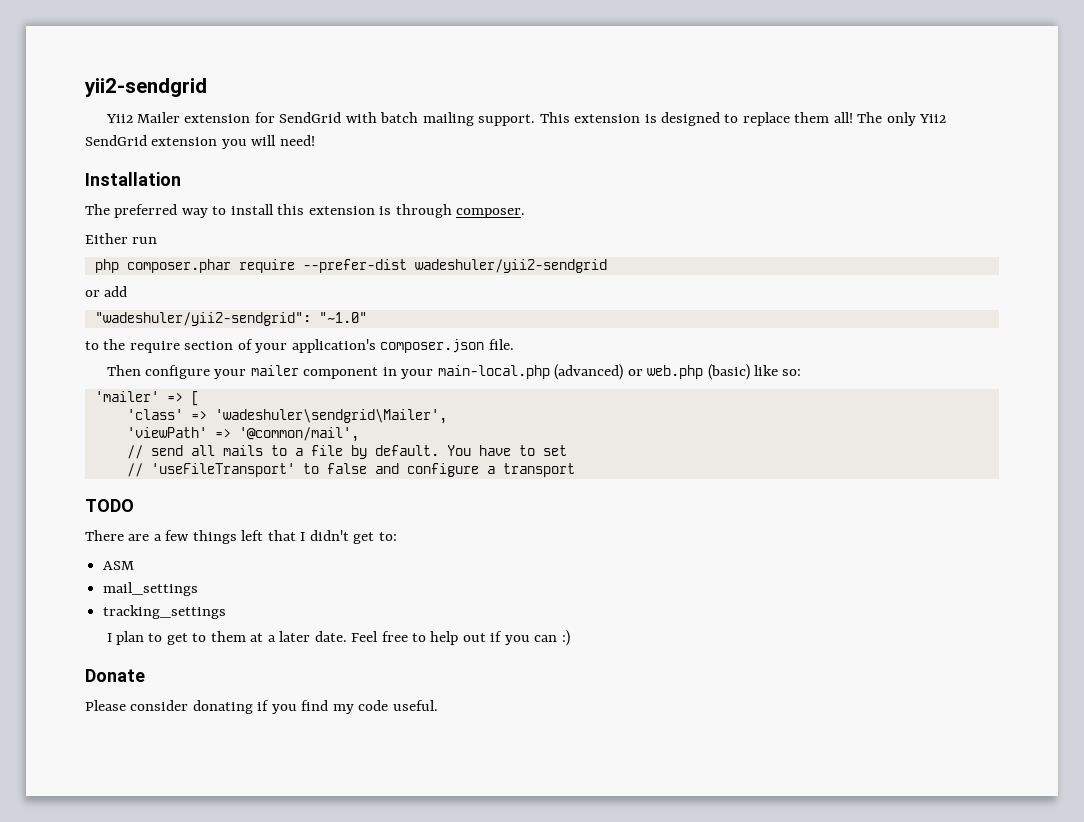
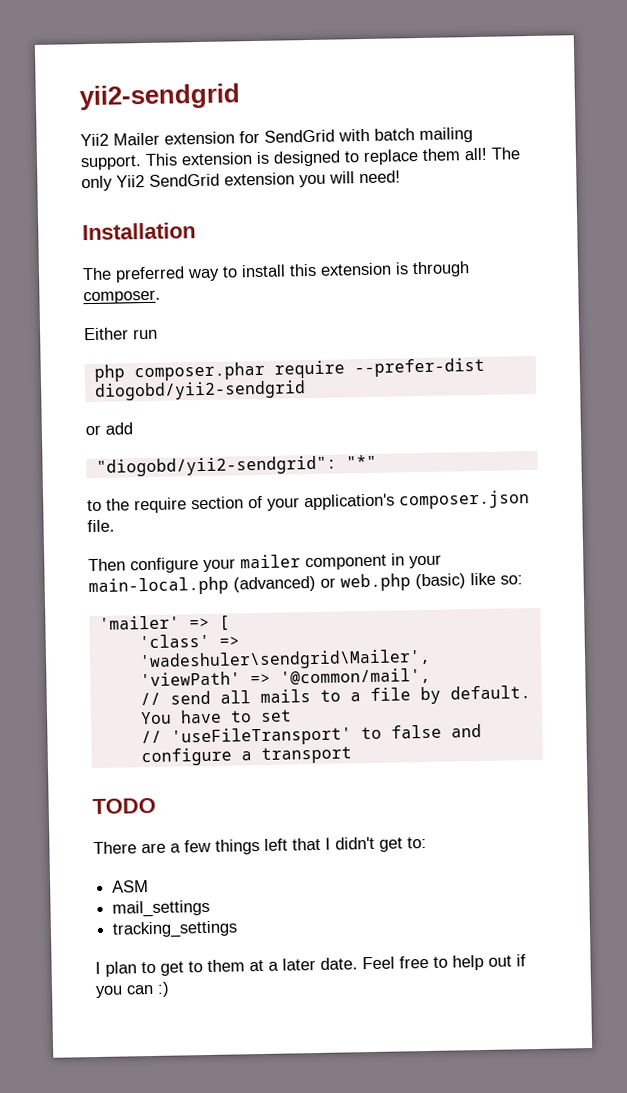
- php composer.phar require --prefer-dist wadeshuler/yii2-sendgrid
+ php composer.phar require --prefer-dist diogobd/yii2-sendgrid
- "wadeshuler/yii2-sendgrid": "~1.0"
+ "diogobd/yii2-sendgrid": "*"
- Donate
- Please consider donating if you find my code useful.

